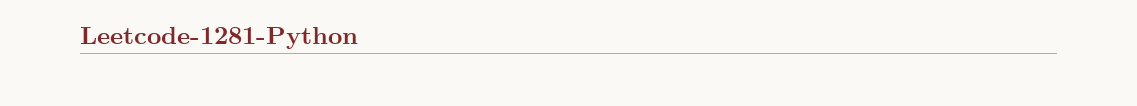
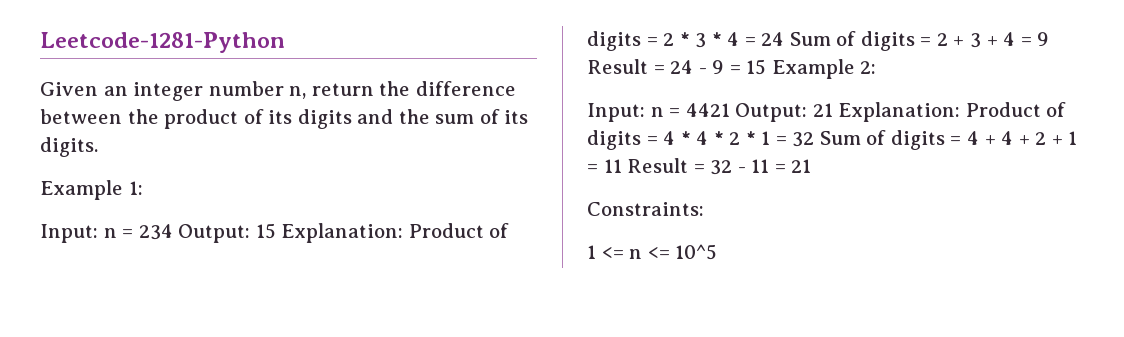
+ Given an integer number n, return the difference between the product of its digits and the sum of its digits.
+ Example 1:
+ Input: n = 234 Output: 15 Explanation: Product of digits = 2 * 3 * 4 = 24 Sum of digits = 2 + 3 + 4 = 9 Result = 24 - 9 = 15 Example 2:
+ Input: n = 4421 Output: 21 Explanation: Product of digits = 4 * 4 * 2 * 1 = 32 Sum of digits = 4 + 4 + 2 + 1 = 11 Result = 32 - 11 = 21
+ Constraints:
+ 1 <= n <= 10^5

